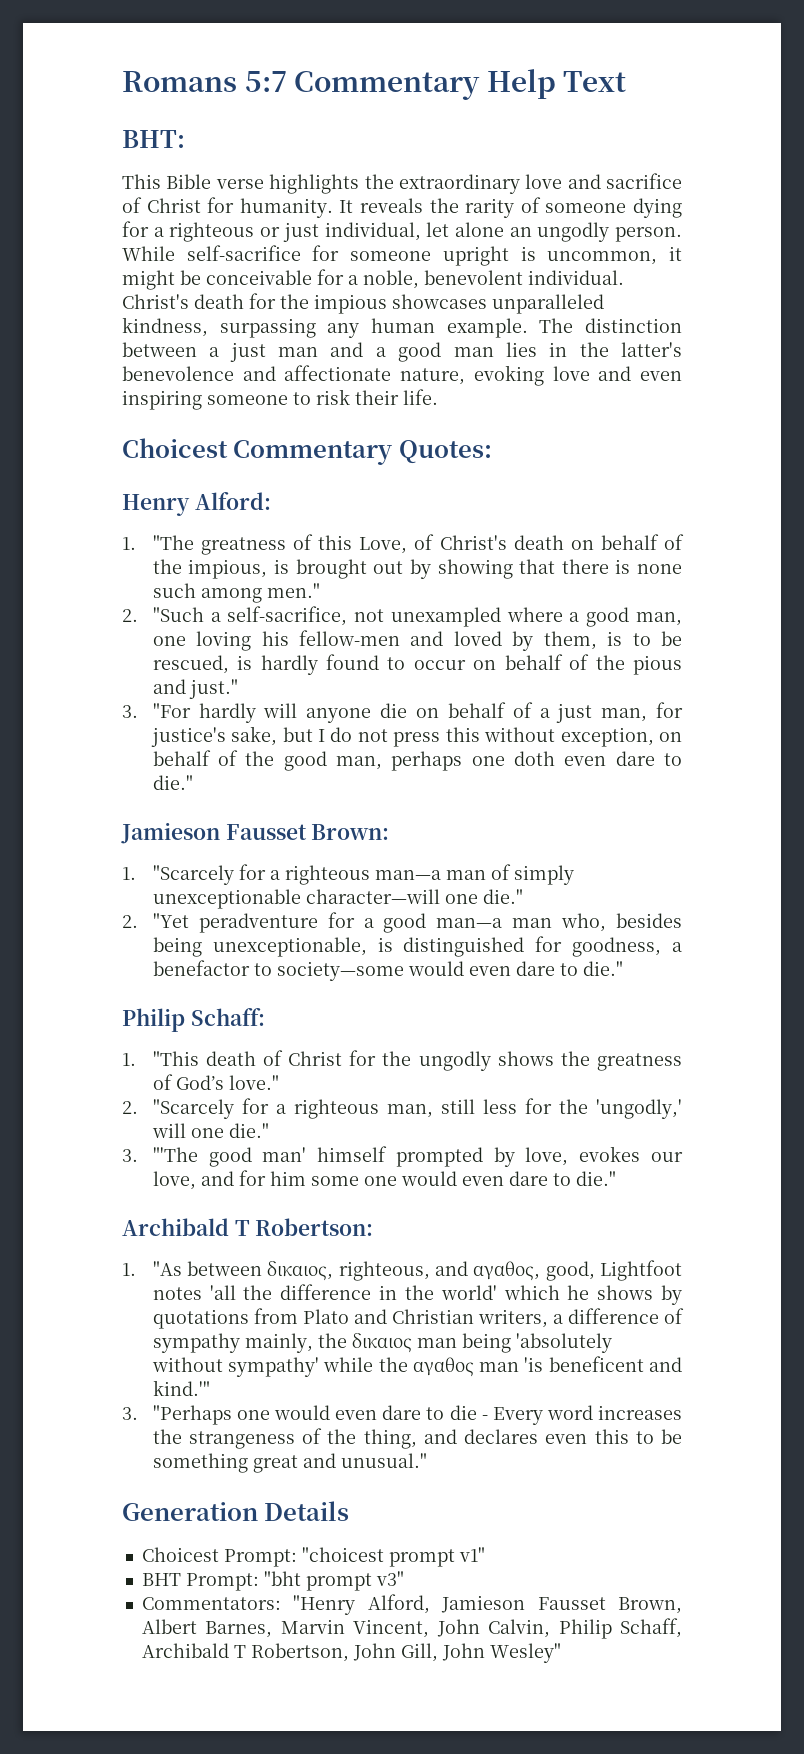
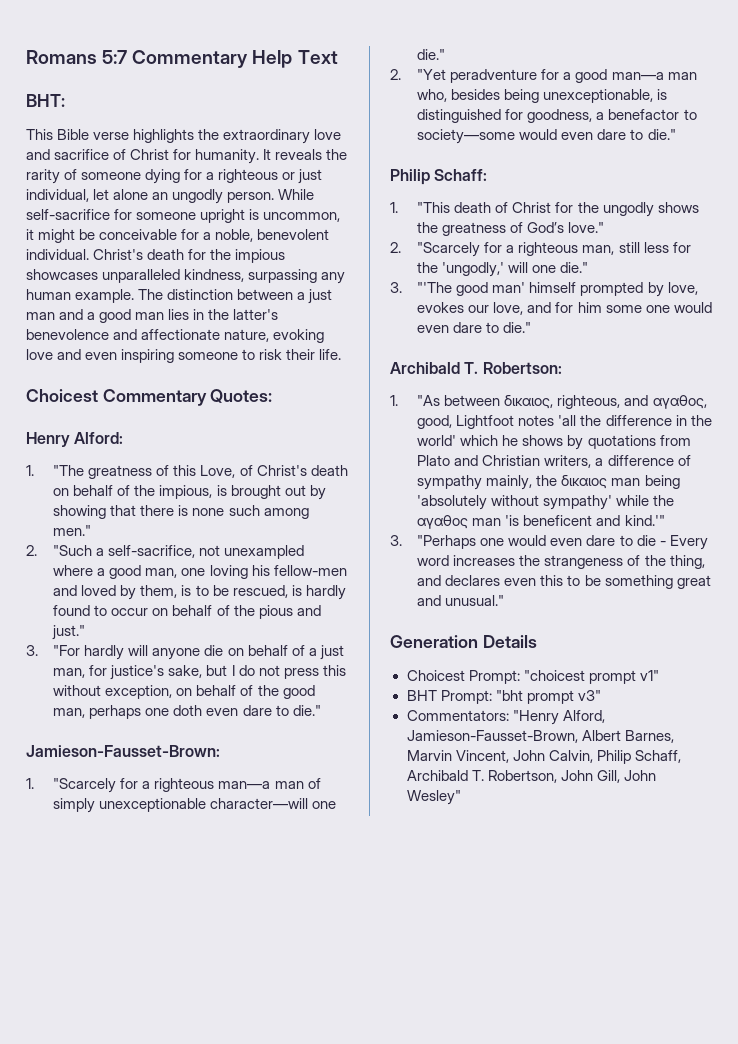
- Jamieson Fausset Brown:
+ Jamieson-Fausset-Brown:
- Archibald T Robertson:
+ Archibald T. Robertson:
- Commentators: "Henry Alford, Jamieson Fausset Brown, Albert Barnes, Marvin Vincent, John Calvin, Philip Schaff, Archibald T Robertson, John Gill, John Wesley"
+ Commentators: "Henry Alford, Jamieson-Fausset-Brown, Albert Barnes, Marvin Vincent, John Calvin, Philip Schaff, Archibald T. Robertson, John Gill, John Wesley"

